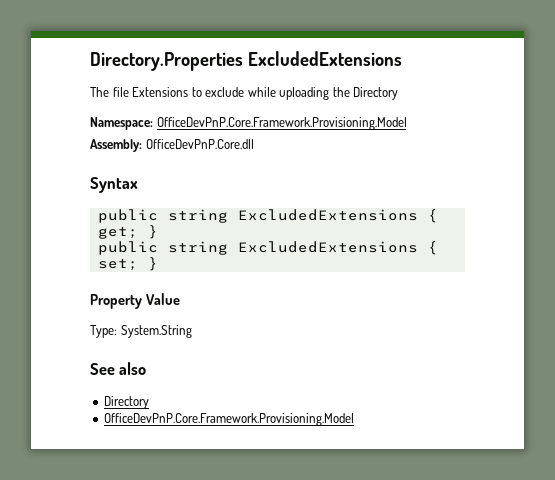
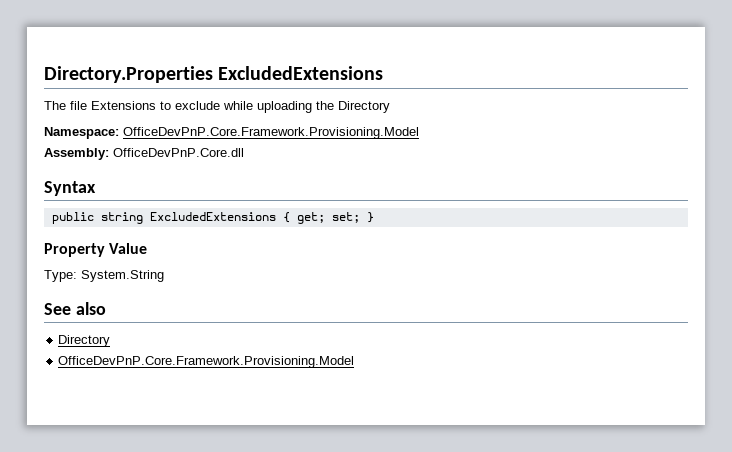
- public string ExcludedExtensions { get; }
- public string ExcludedExtensions { set; }
+ public string ExcludedExtensions { get; set; }

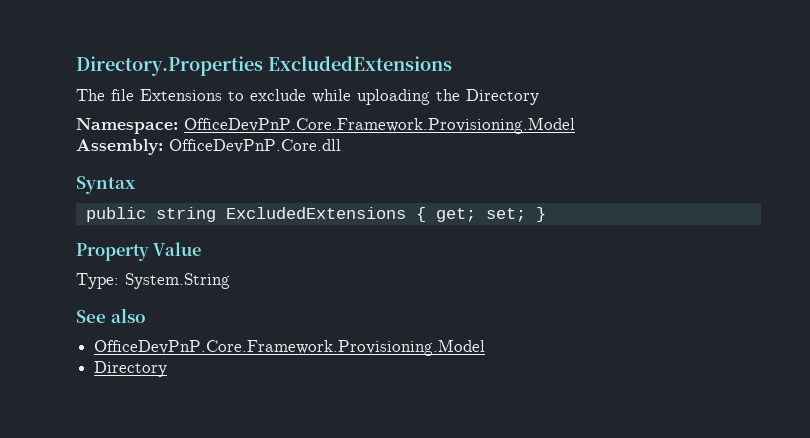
  See also
+ OfficeDevPnP.Core.Framework.Provisioning.Model
  Directory
- OfficeDevPnP.Core.Framework.Provisioning.Model

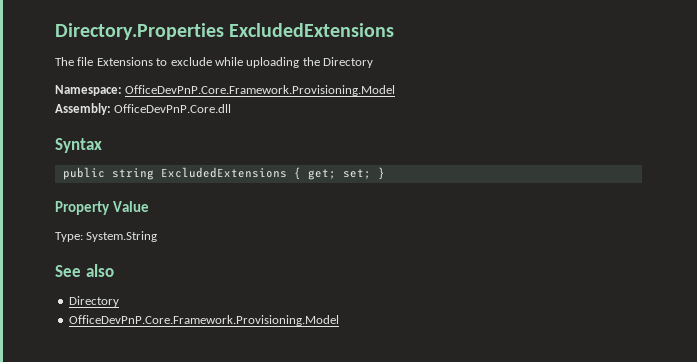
  See also
+ Directory
  OfficeDevPnP.Core.Framework.Provisioning.Model
- Directory

